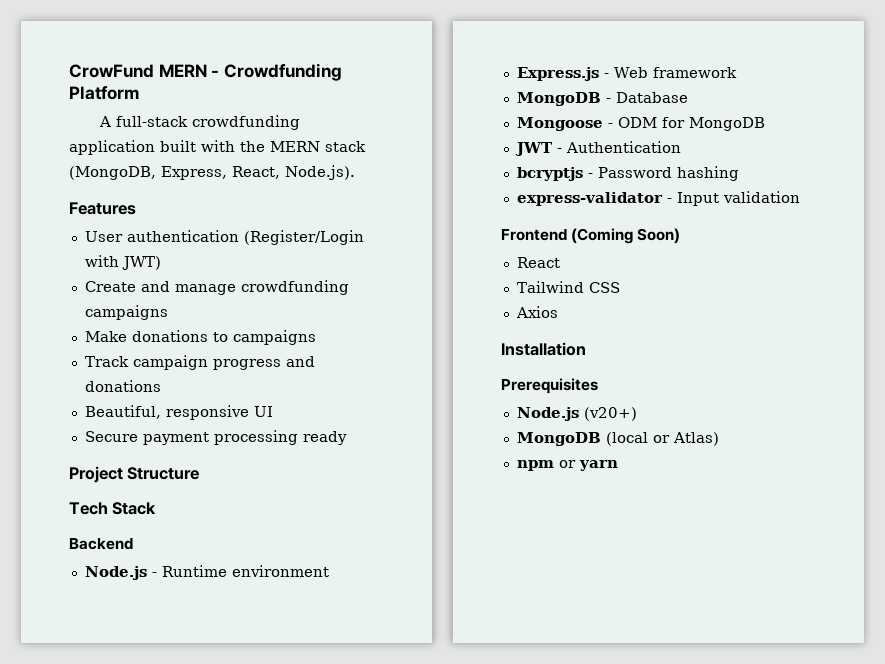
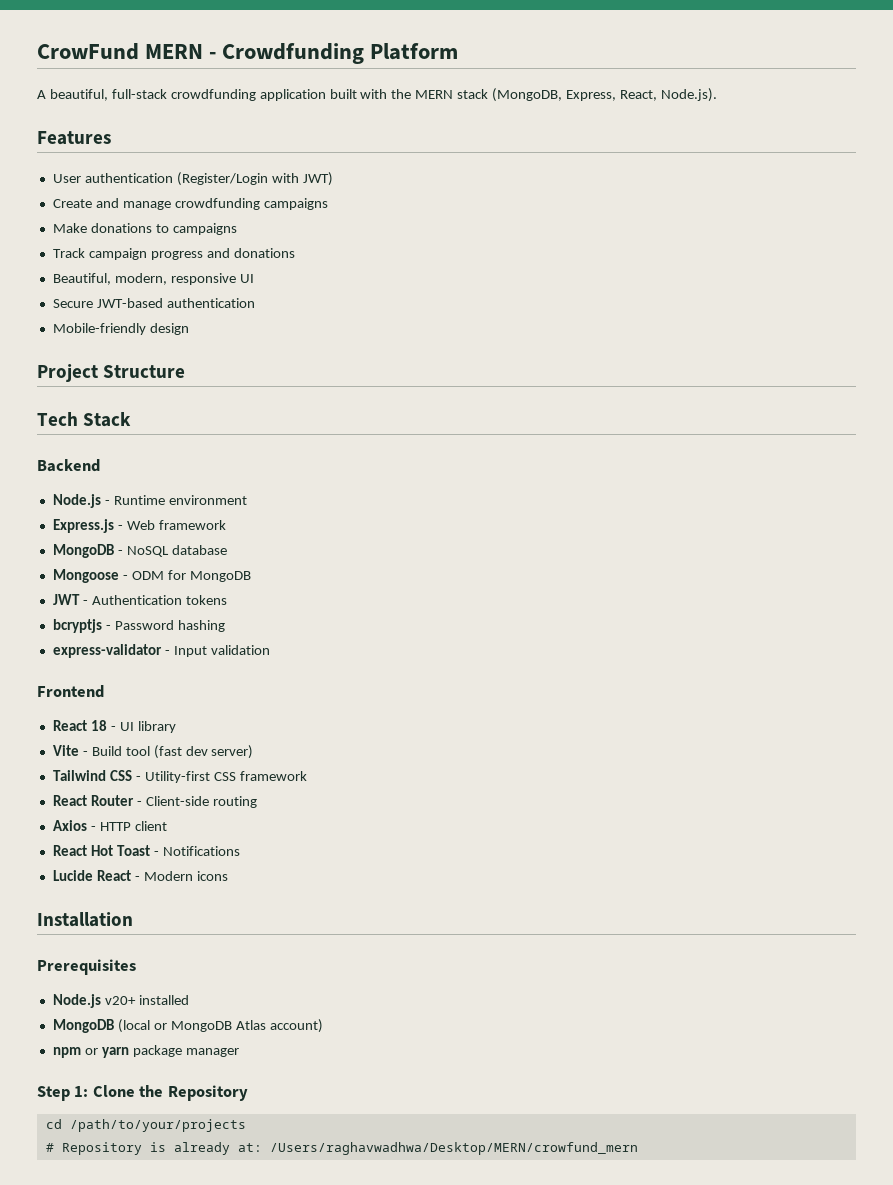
- A full-stack crowdfunding application built with the MERN stack (MongoDB, Express, React, Node.js).
+ A beautiful, full-stack crowdfunding application built with the MERN stack (MongoDB, Express, React, Node.js).
- Beautiful, responsive UI
+ Beautiful, modern, responsive UI
- Secure payment processing ready
+ Secure JWT-based authentication
+ Mobile-friendly design
- MongoDB - Database
+ MongoDB - NoSQL database
- JWT - Authentication
+ JWT - Authentication tokens
- Frontend (Coming Soon)
- React
- Tailwind CSS
- Axios
+ Frontend
+ React 18 - UI library
+ Vite - Build tool (fast dev server)
+ Tailwind CSS - Utility-first CSS framework
+ React Router - Client-side routing
+ Axios - HTTP client
+ React Hot Toast - Notifications
+ Lucide React - Modern icons
- Node.js (v20+)
+ Node.js v20+ installed
- MongoDB (local or Atlas)
+ MongoDB (local or MongoDB Atlas account)
- npm or yarn
+ npm or yarn package manager
+ Step 1: Clone the Repository
+ cd /path/to/your/projects
+ # Repository is already at: /Users/raghavwadhwa/Desktop/MERN/crowfund_mern

